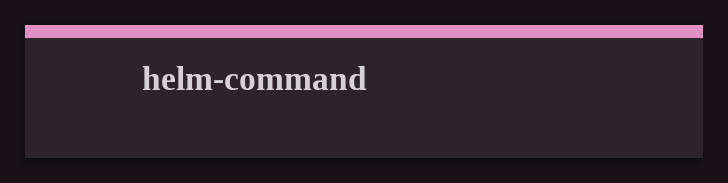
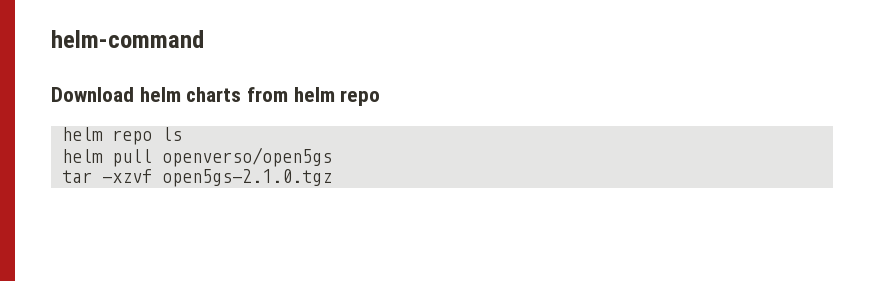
+ Download helm charts from helm repo
+ helm repo ls
+ helm pull openverso/open5gs
+ tar -xzvf open5gs-2.1.0.tgz

